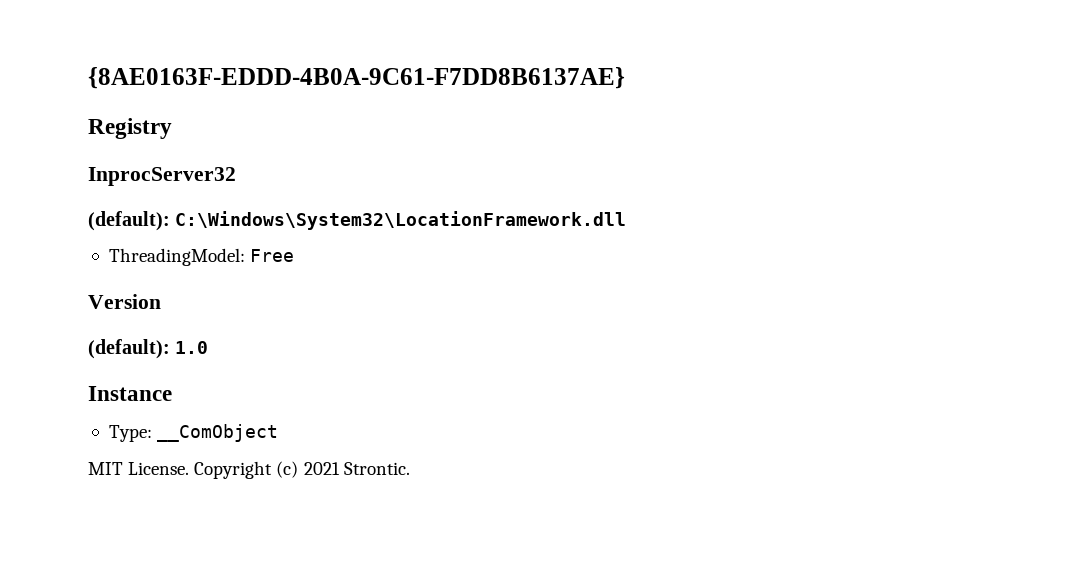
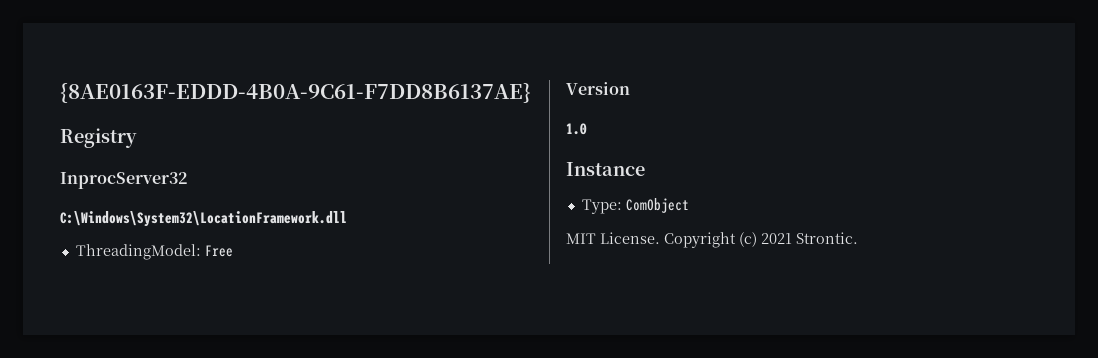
- (default): C:\Windows\System32\LocationFramework.dll
+ C:\Windows\System32\LocationFramework.dll
- (default): 1.0
+ 1.0
- Type: __ComObject
+ Type: ComObject

